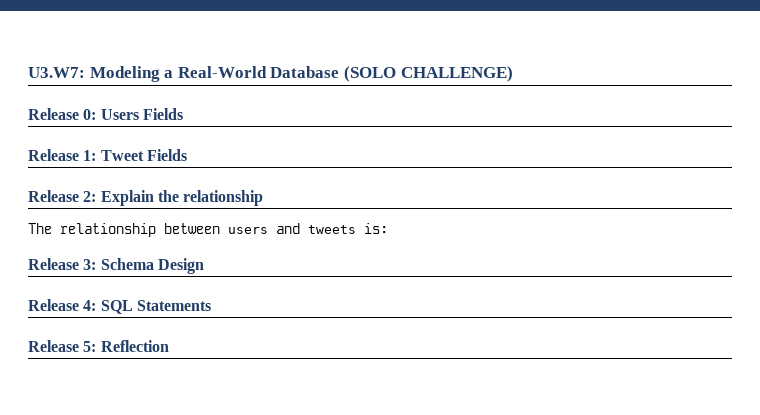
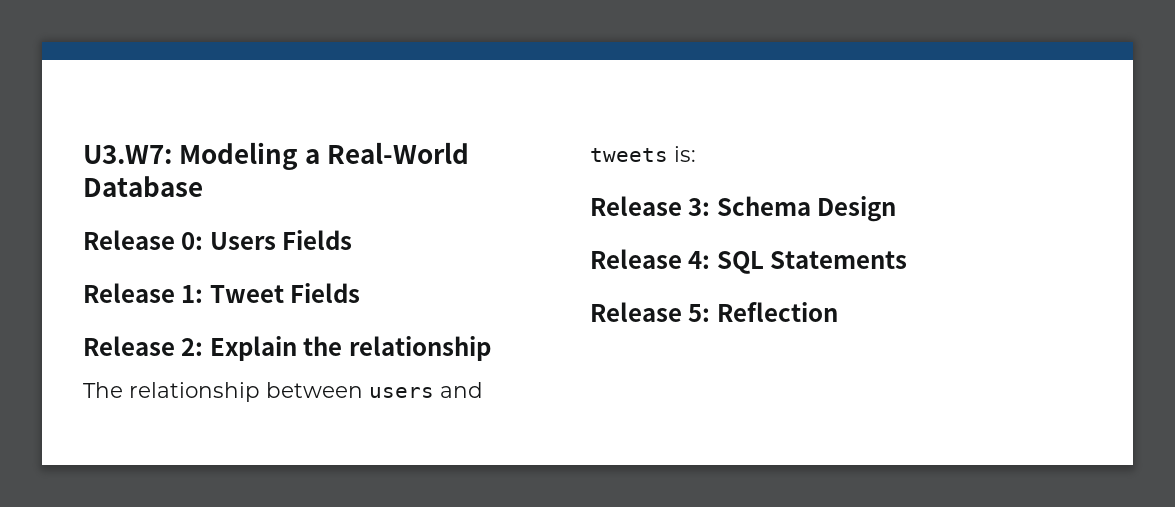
- U3.W7: Modeling a Real-World Database (SOLO CHALLENGE)
+ U3.W7: Modeling a Real-World Database

